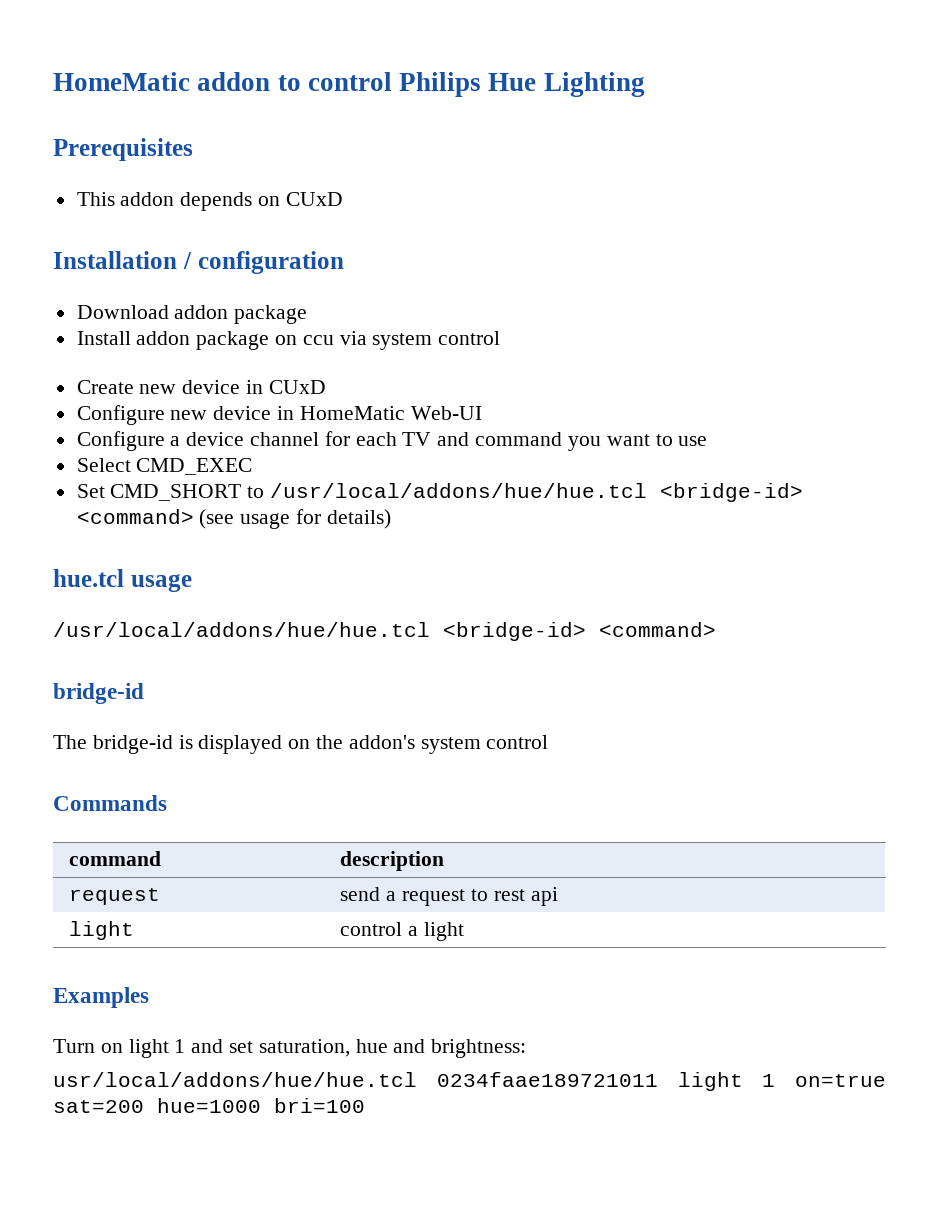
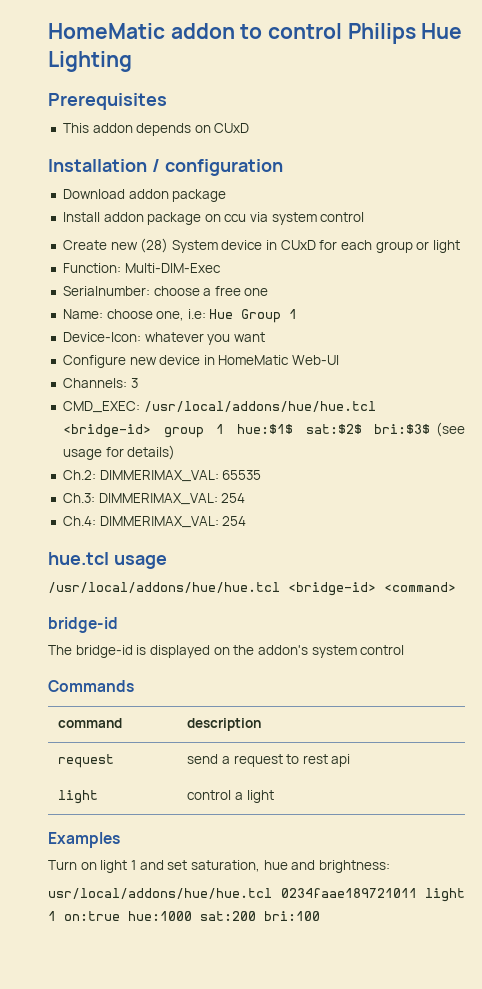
- Create new device in CUxD
+ Create new (28) System device in CUxD for each group or light
+ Function: Multi-DIM-Exec
+ Serialnumber: choose a free one
+ Name: choose one, i.e: Hue Group 1
+ Device-Icon: whatever you want
- Configure a device channel for each TV and command you want to use
- Select CMD_EXEC
- Set CMD_SHORT to /usr/local/addons/hue/hue.tcl <bridge-id> <command> (see usage for details)
+ Channels: 3
+ CMD_EXEC: /usr/local/addons/hue/hue.tcl <bridge-id> group 1 hue:$1$ sat:$2$ bri:$3$ (see usage for details)
+ Ch.2: DIMMER|MAX_VAL: 65535
+ Ch.3: DIMMER|MAX_VAL: 254
+ Ch.4: DIMMER|MAX_VAL: 254
- usr/local/addons/hue/hue.tcl 0234faae189721011 light 1 on=true sat=200 hue=1000 bri=100
+ usr/local/addons/hue/hue.tcl 0234faae189721011 light 1 on:true hue:1000 sat:200 bri:100

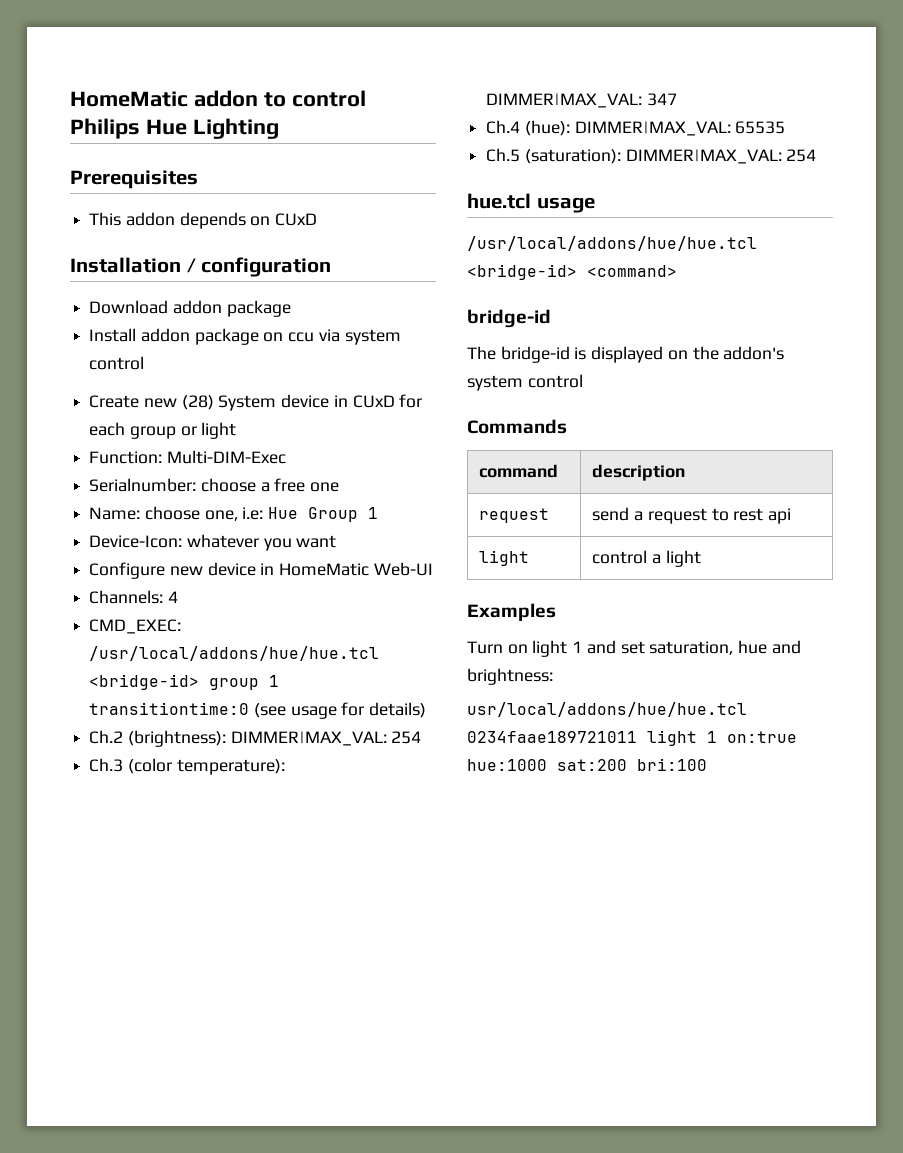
- Channels: 3
+ Channels: 4
- CMD_EXEC: /usr/local/addons/hue/hue.tcl <bridge-id> group 1 hue:$1$ sat:$2$ bri:$3$ (see usage for details)
+ CMD_EXEC: /usr/local/addons/hue/hue.tcl <bridge-id> group 1 transitiontime:0 (see usage for details)
- Ch.2: DIMMER|MAX_VAL: 65535
- Ch.3: DIMMER|MAX_VAL: 254
- Ch.4: DIMMER|MAX_VAL: 254
+ Ch.2 (brightness): DIMMER|MAX_VAL: 254
+ Ch.3 (color temperature): DIMMER|MAX_VAL: 347
+ Ch.4 (hue): DIMMER|MAX_VAL: 65535
+ Ch.5 (saturation): DIMMER|MAX_VAL: 254

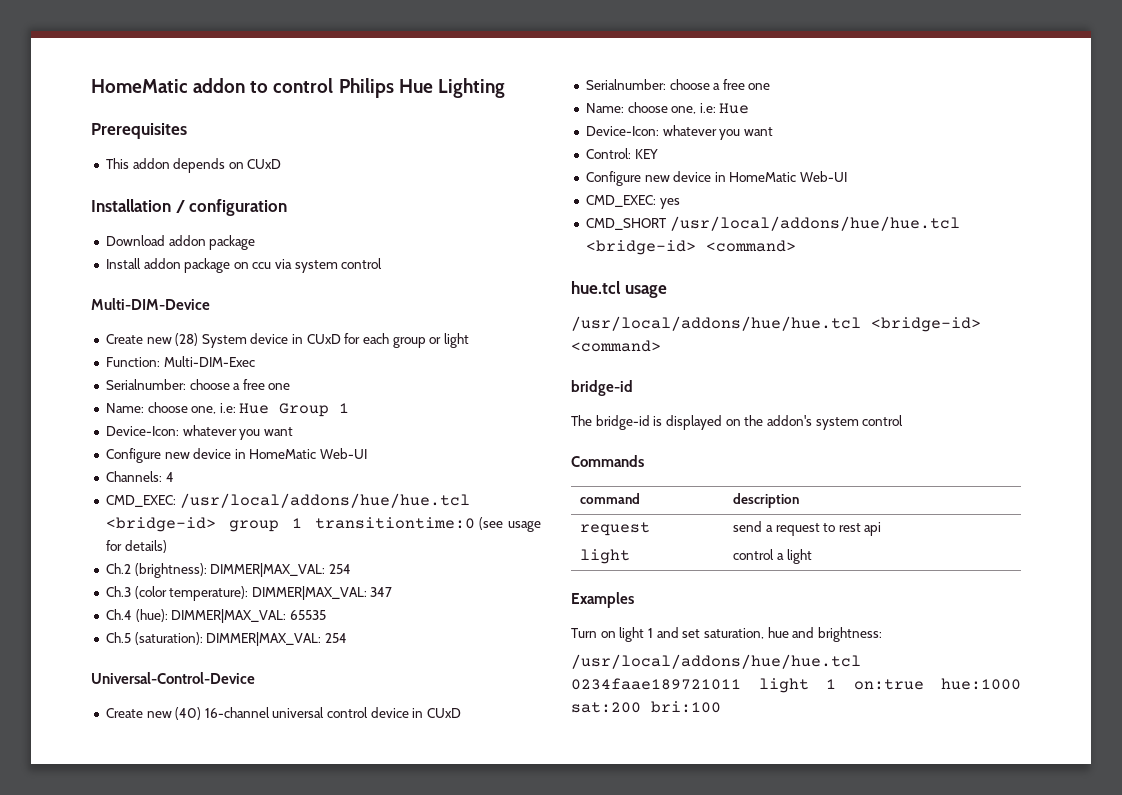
+ Multi-DIM-Device
+ Universal-Control-Device
+ Create new (40) 16-channel universal control device in CUxD
+ Serialnumber: choose a free one
+ Name: choose one, i.e: Hue
+ Device-Icon: whatever you want
+ Control: KEY
+ Configure new device in HomeMatic Web-UI
+ CMD_EXEC: yes
+ CMD_SHORT /usr/local/addons/hue/hue.tcl <bridge-id> <command>
- usr/local/addons/hue/hue.tcl 0234faae189721011 light 1 on:true hue:1000 sat:200 bri:100
+ /usr/local/addons/hue/hue.tcl 0234faae189721011 light 1 on:true hue:1000 sat:200 bri:100

